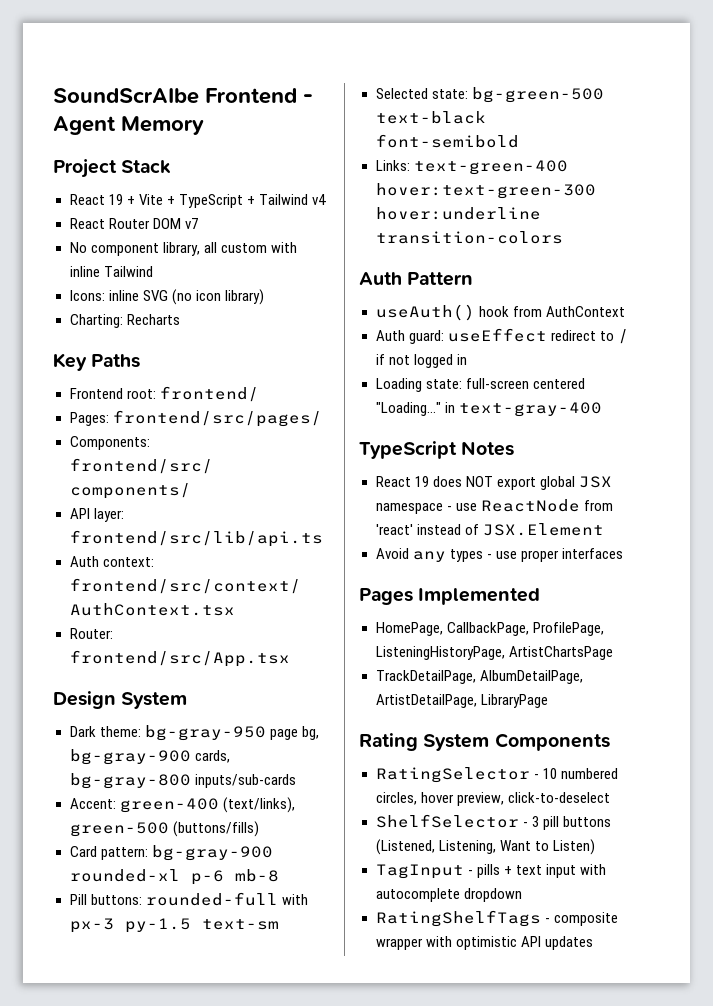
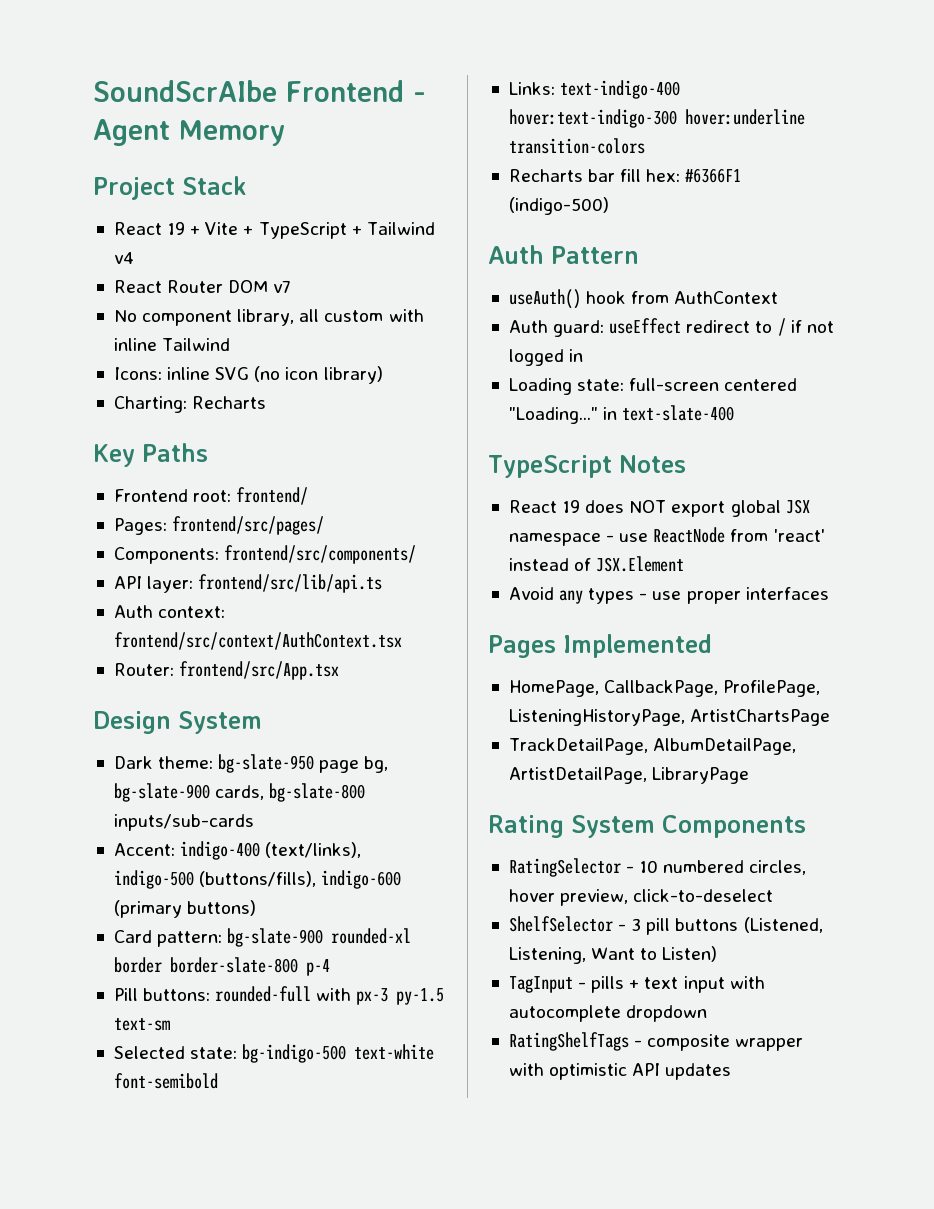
- Dark theme: bg-gray-950 page bg, bg-gray-900 cards, bg-gray-800 inputs/sub-cards
+ Dark theme: bg-slate-950 page bg, bg-slate-900 cards, bg-slate-800 inputs/sub-cards
- Accent: green-400 (text/links), green-500 (buttons/fills)
- Card pattern: bg-gray-900 rounded-xl p-6 mb-8
+ Accent: indigo-400 (text/links), indigo-500 (buttons/fills), indigo-600 (primary buttons)
+ Card pattern: bg-slate-900 rounded-xl border border-slate-800 p-4
- Selected state: bg-green-500 text-black font-semibold
+ Selected state: bg-indigo-500 text-white font-semibold
- Links: text-green-400 hover:text-green-300 hover:underline transition-colors
+ Links: text-indigo-400 hover:text-indigo-300 hover:underline transition-colors
+ Recharts bar fill hex: #6366F1 (indigo-500)
- Loading state: full-screen centered "Loading..." in text-gray-400
+ Loading state: full-screen centered "Loading..." in text-slate-400

